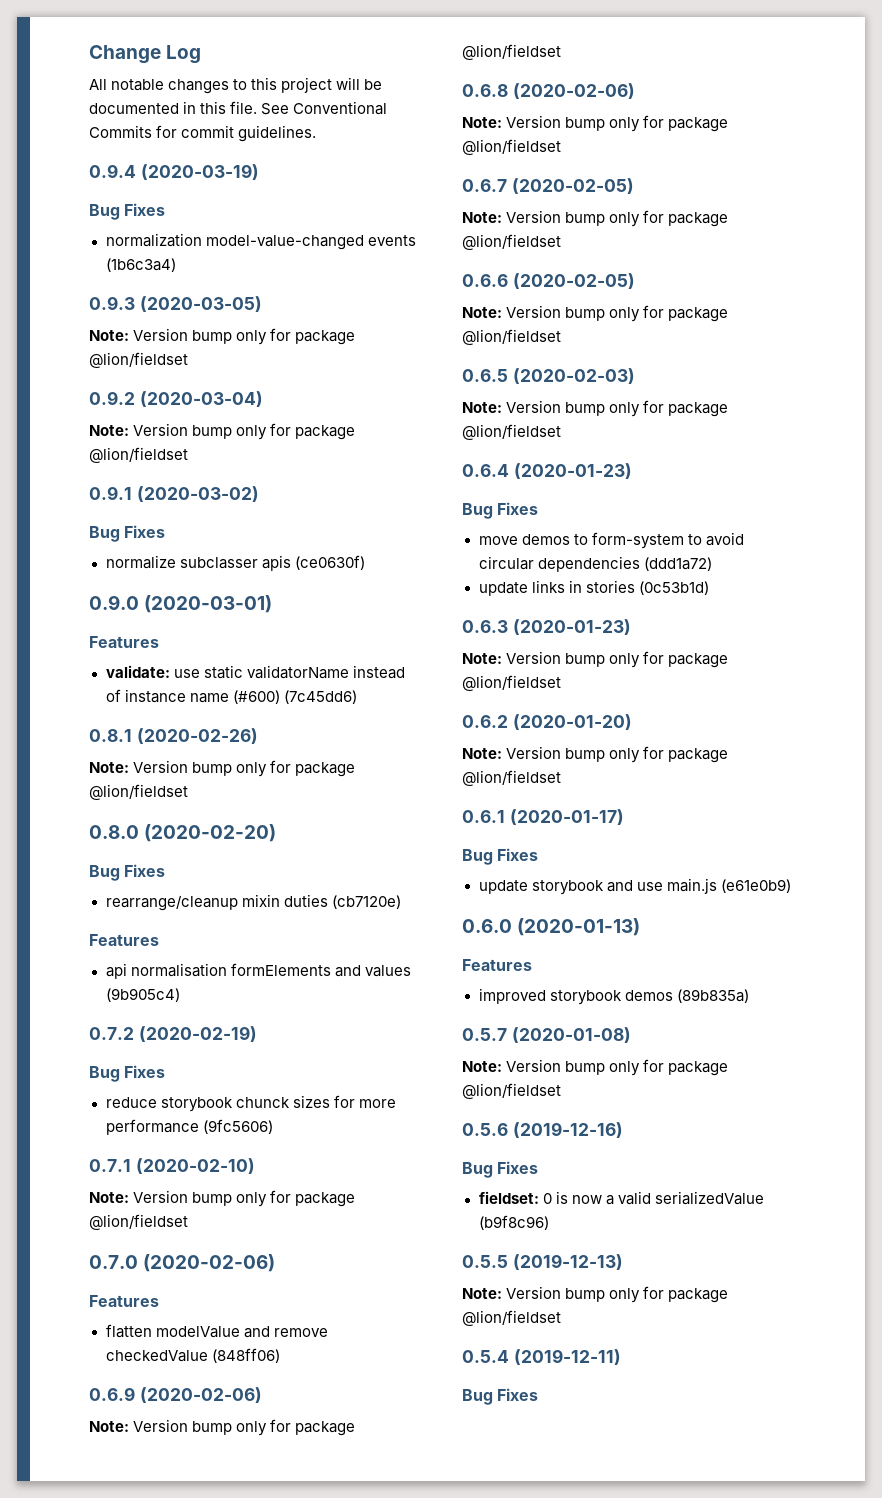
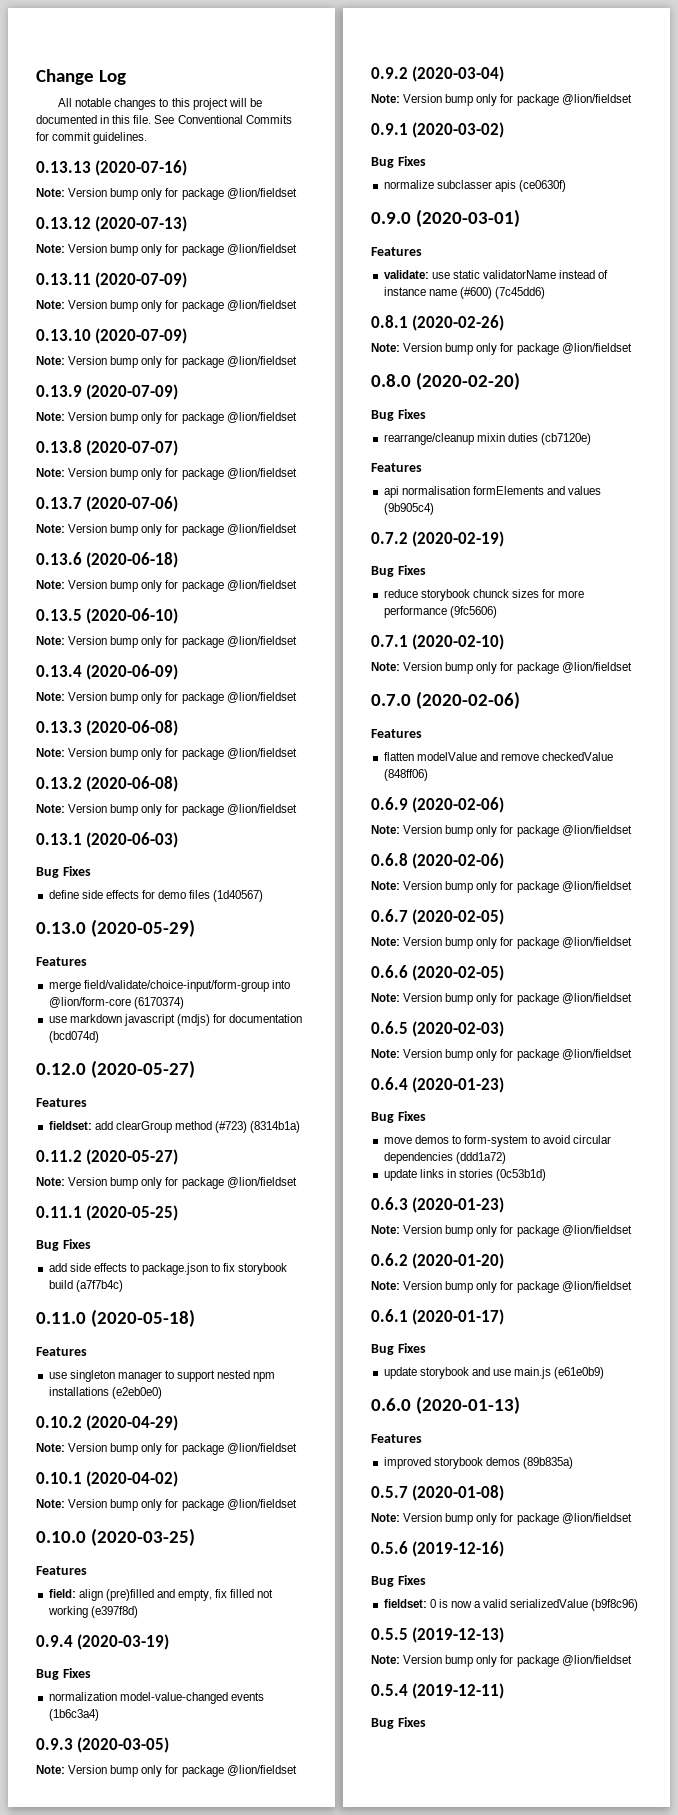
+ 0.13.13 (2020-07-16)
+ Note: Version bump only for package @lion/fieldset
+ 0.13.12 (2020-07-13)
+ Note: Version bump only for package @lion/fieldset
+ 0.13.11 (2020-07-09)
+ Note: Version bump only for package @lion/fieldset
+ 0.13.10 (2020-07-09)
+ Note: Version bump only for package @lion/fieldset
+ 0.13.9 (2020-07-09)
+ Note: Version bump only for package @lion/fieldset
+ 0.13.8 (2020-07-07)
+ Note: Version bump only for package @lion/fieldset
+ 0.13.7 (2020-07-06)
+ Note: Version bump only for package @lion/fieldset
+ 0.13.6 (2020-06-18)
+ Note: Version bump only for package @lion/fieldset
+ 0.13.5 (2020-06-10)
+ Note: Version bump only for package @lion/fieldset
+ 0.13.4 (2020-06-09)
+ Note: Version bump only for package @lion/fieldset
+ 0.13.3 (2020-06-08)
+ Note: Version bump only for package @lion/fieldset
+ 0.13.2 (2020-06-08)
+ Note: Version bump only for package @lion/fieldset
+ 0.13.1 (2020-06-03)
+ Bug Fixes
+ define side effects for demo files (1d40567)
+ 0.13.0 (2020-05-29)
+ Features
+ merge field/validate/choice-input/form-group into @lion/form-core (6170374)
+ use markdown javascript (mdjs) for documentation (bcd074d)
+ 0.12.0 (2020-05-27)
+ Features
+ fieldset: add clearGroup method (#723) (8314b1a)
+ 0.11.2 (2020-05-27)
+ Note: Version bump only for package @lion/fieldset
+ 0.11.1 (2020-05-25)
+ Bug Fixes
+ add side effects to package.json to fix storybook build (a7f7b4c)
+ 0.11.0 (2020-05-18)
+ Features
+ use singleton manager to support nested npm installations (e2eb0e0)
+ 0.10.2 (2020-04-29)
+ Note: Version bump only for package @lion/fieldset
+ 0.10.1 (2020-04-02)
+ Note: Version bump only for package @lion/fieldset
+ 0.10.0 (2020-03-25)
+ Features
+ field: align (pre)filled and empty, fix filled not working (e397f8d)

